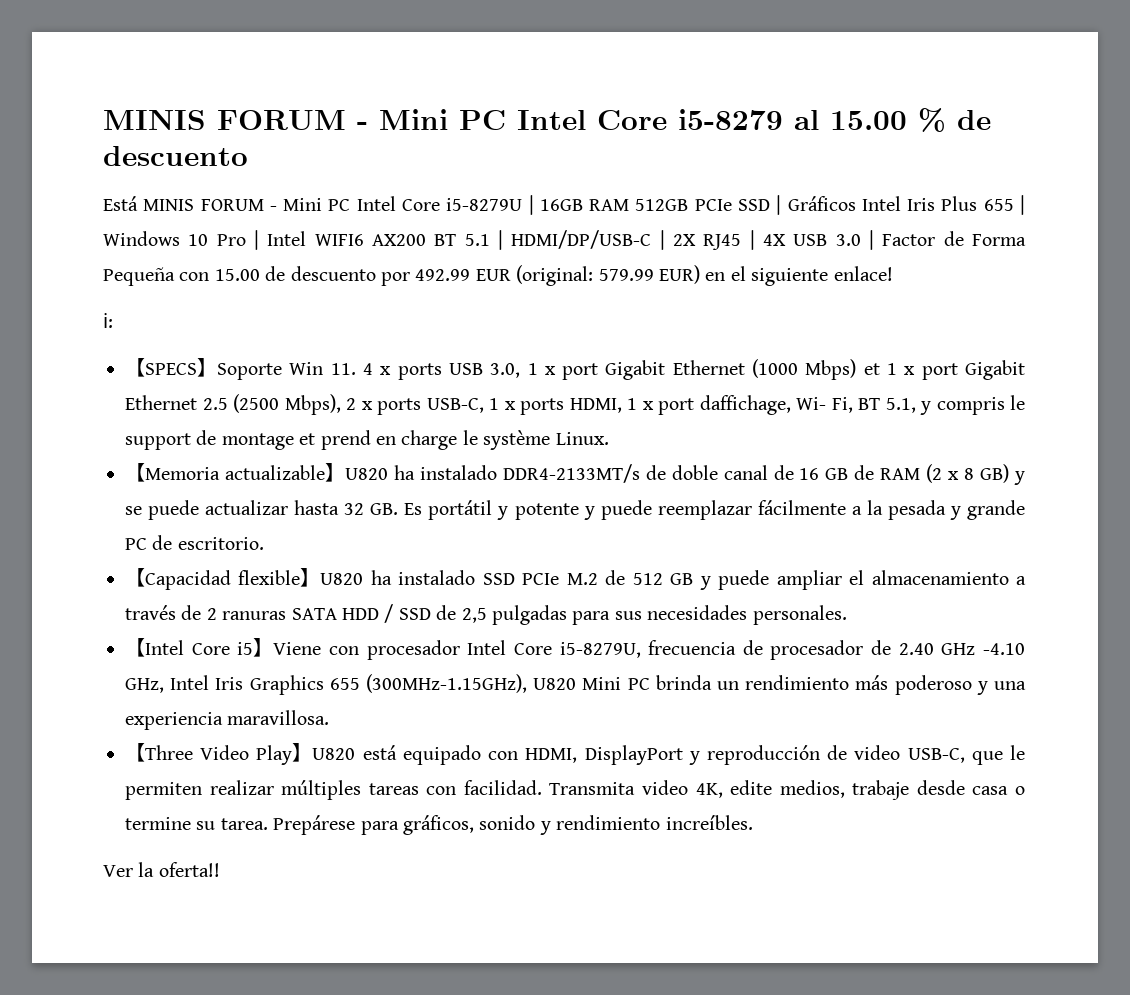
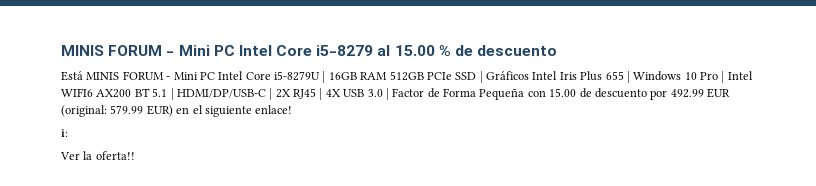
- 【SPECS】Soporte Win 11. 4 x ports USB 3.0, 1 x port Gigabit Ethernet (1000 Mbps) et 1 x port Gigabit Ethernet 2.5 (2500 Mbps), 2 x ports USB-C, 1 x ports HDMI, 1 x port daffichage, Wi- Fi, BT 5.1, y compris le support de montage et prend en charge le système Linux.
- 【Memoria actualizable】U820 ha instalado DDR4-2133MT/s de doble canal de 16 GB de RAM (2 x 8 GB) y se puede actualizar hasta 32 GB. Es portátil y potente y puede reemplazar fácilmente a la pesada y grande PC de escritorio.
- 【Capacidad flexible】U820 ha instalado SSD PCIe M.2 de 512 GB y puede ampliar el almacenamiento a través de 2 ranuras SATA HDD / SSD de 2,5 pulgadas para sus necesidades personales.
- 【Intel Core i5】Viene con procesador Intel Core i5-8279U, frecuencia de procesador de 2.40 GHz -4.10 GHz, Intel Iris Graphics 655 (300MHz-1.15GHz), U820 Mini PC brinda un rendimiento más poderoso y una experiencia maravillosa.
- 【Three Video Play】U820 está equipado con HDMI, DisplayPort y reproducción de video USB-C, que le permiten realizar múltiples tareas con facilidad. Transmita video 4K, edite medios, trabaje desde casa o termine su tarea. Prepárese para gráficos, sonido y rendimiento increíbles.

